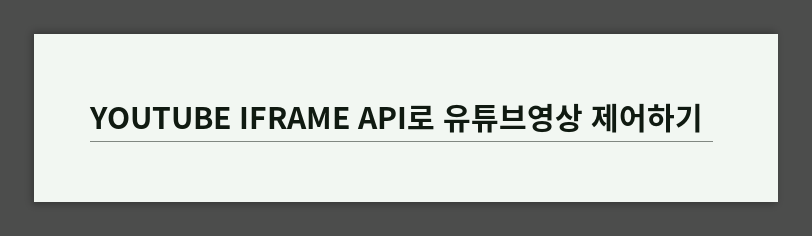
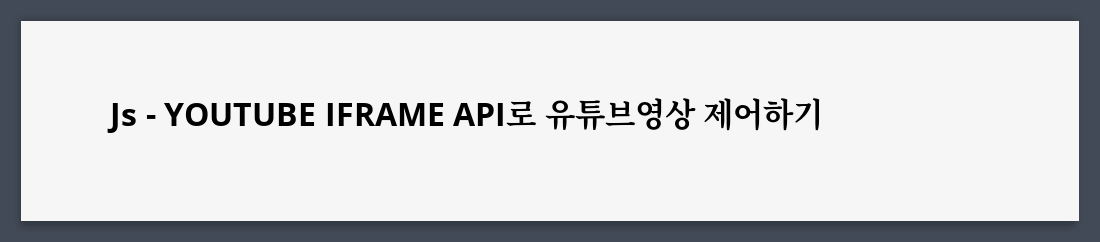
- YOUTUBE IFRAME API로 유튜브영상 제어하기
+ Js - YOUTUBE IFRAME API로 유튜브영상 제어하기

